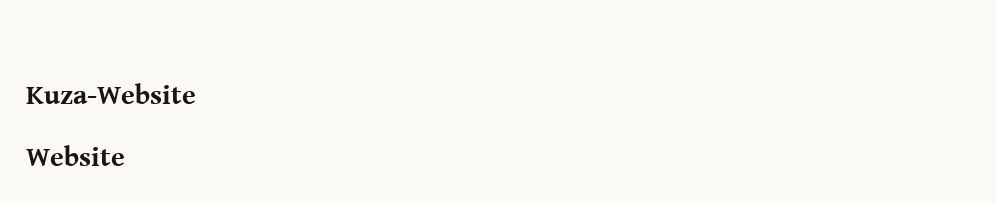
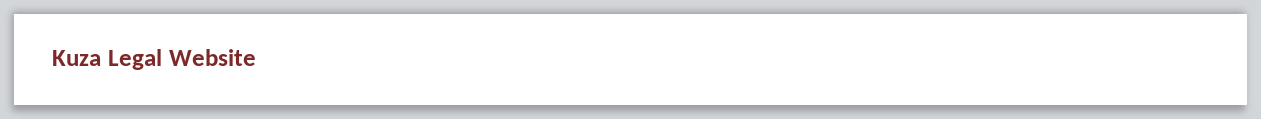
- Kuza-Website
- Website
+ Kuza Legal Website

